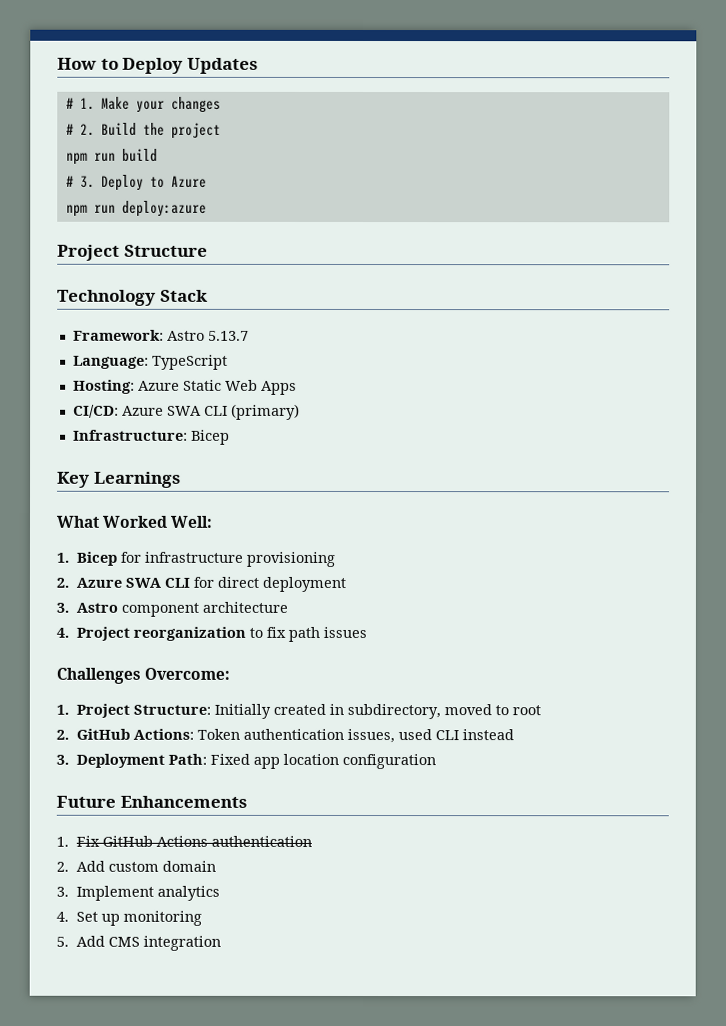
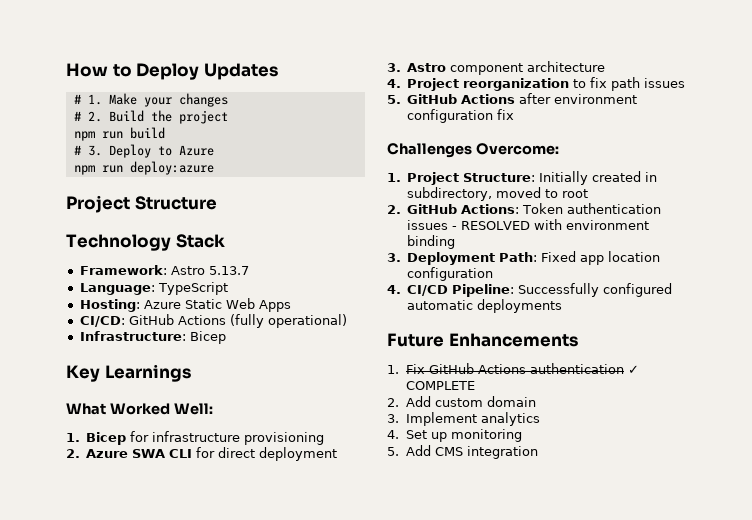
- CI/CD: Azure SWA CLI (primary)
+ CI/CD: GitHub Actions (fully operational)
+ 5. GitHub Actions after environment configuration fix
- 2. GitHub Actions: Token authentication issues, used CLI instead
+ 2. GitHub Actions: Token authentication issues - RESOLVED with environment binding
+ 4. CI/CD Pipeline: Successfully configured automatic deployments
- 1. Fix GitHub Actions authentication
+ 1. Fix GitHub Actions authentication ✓ COMPLETE

